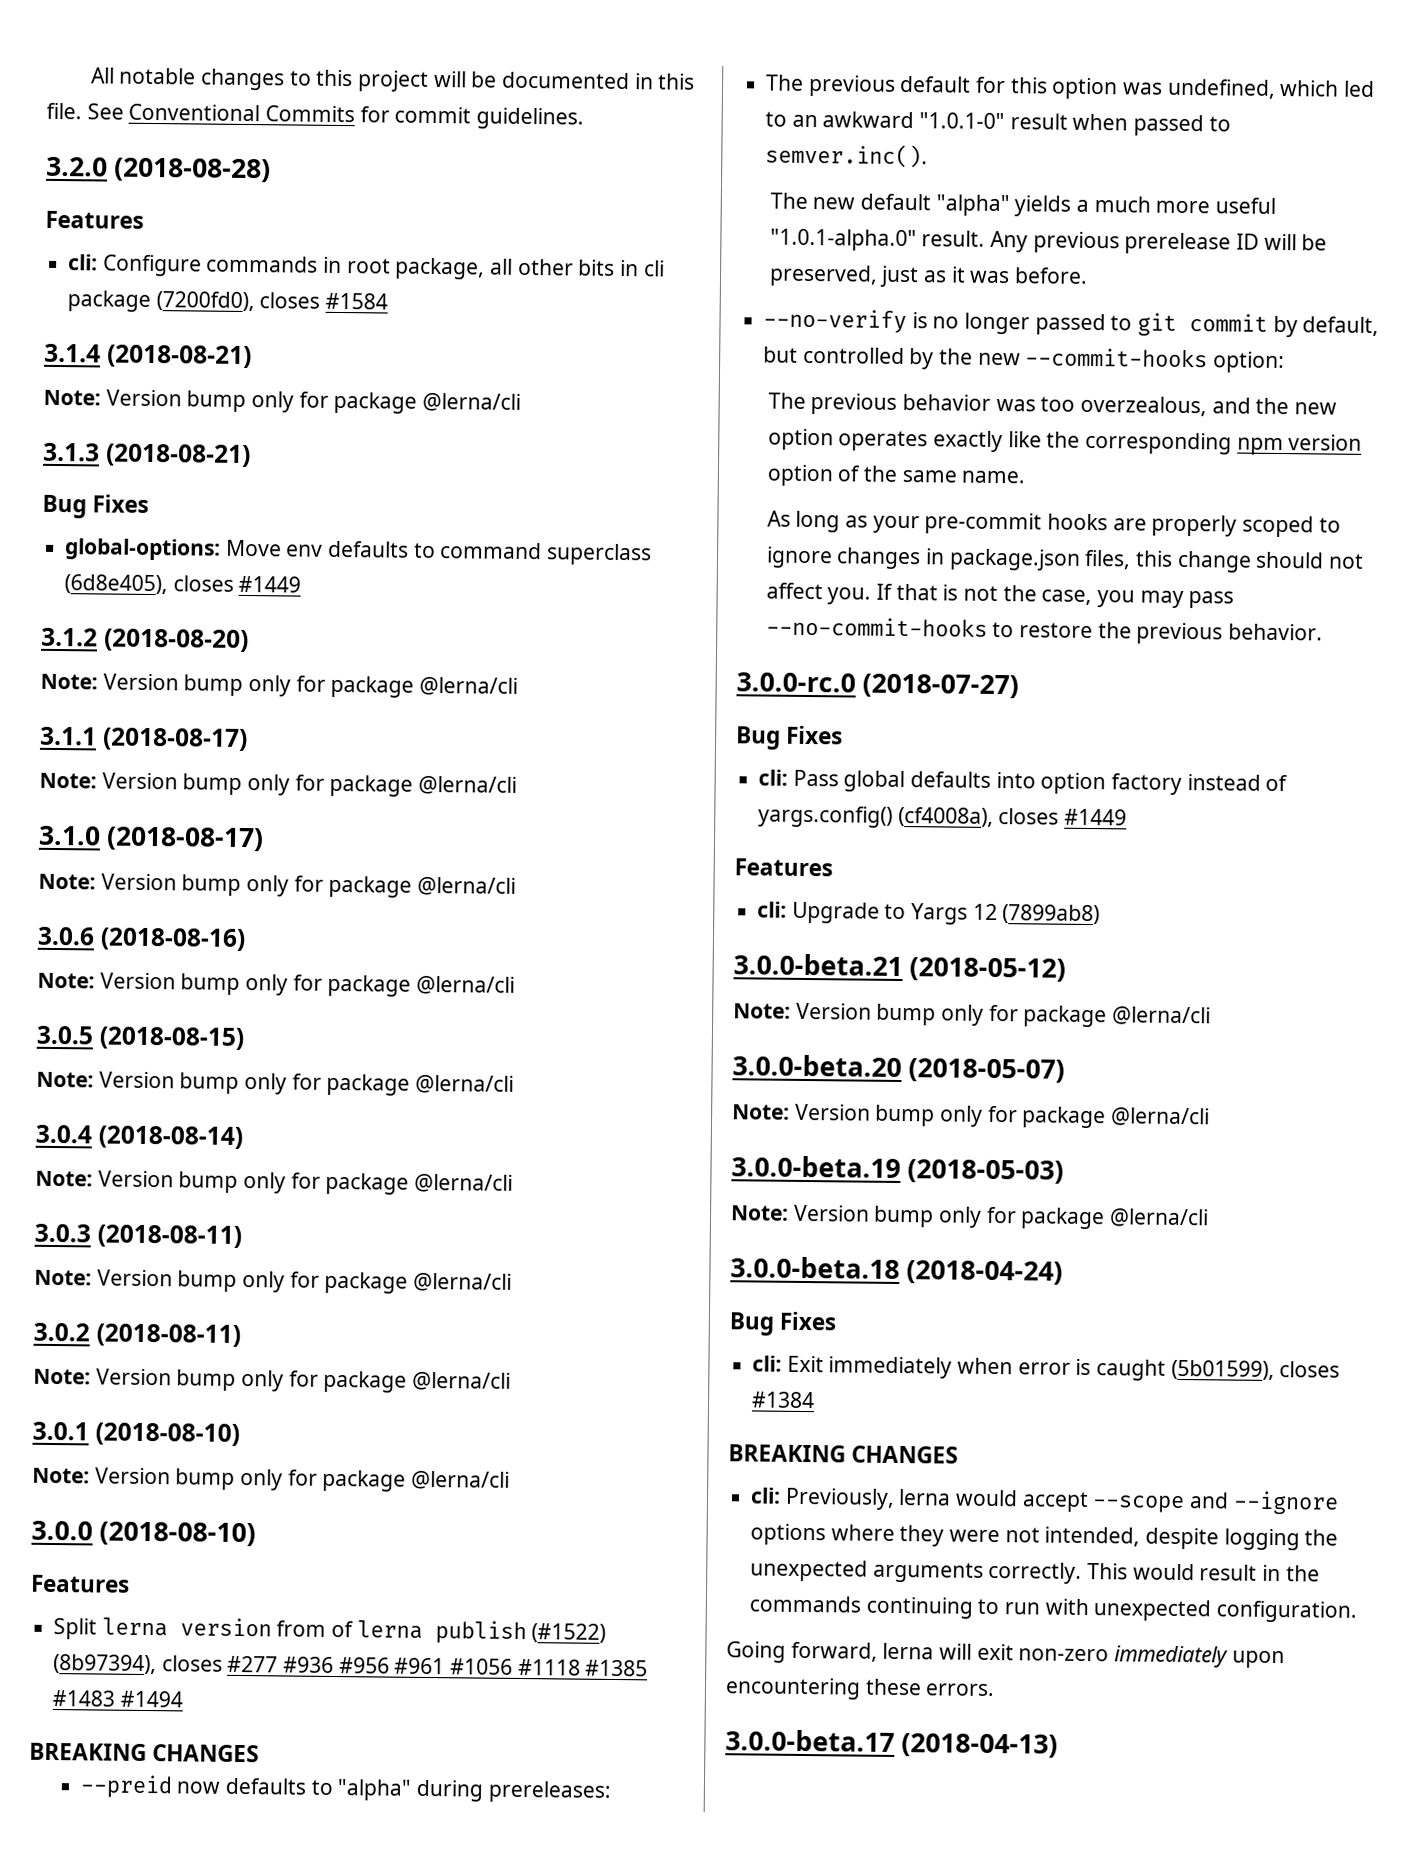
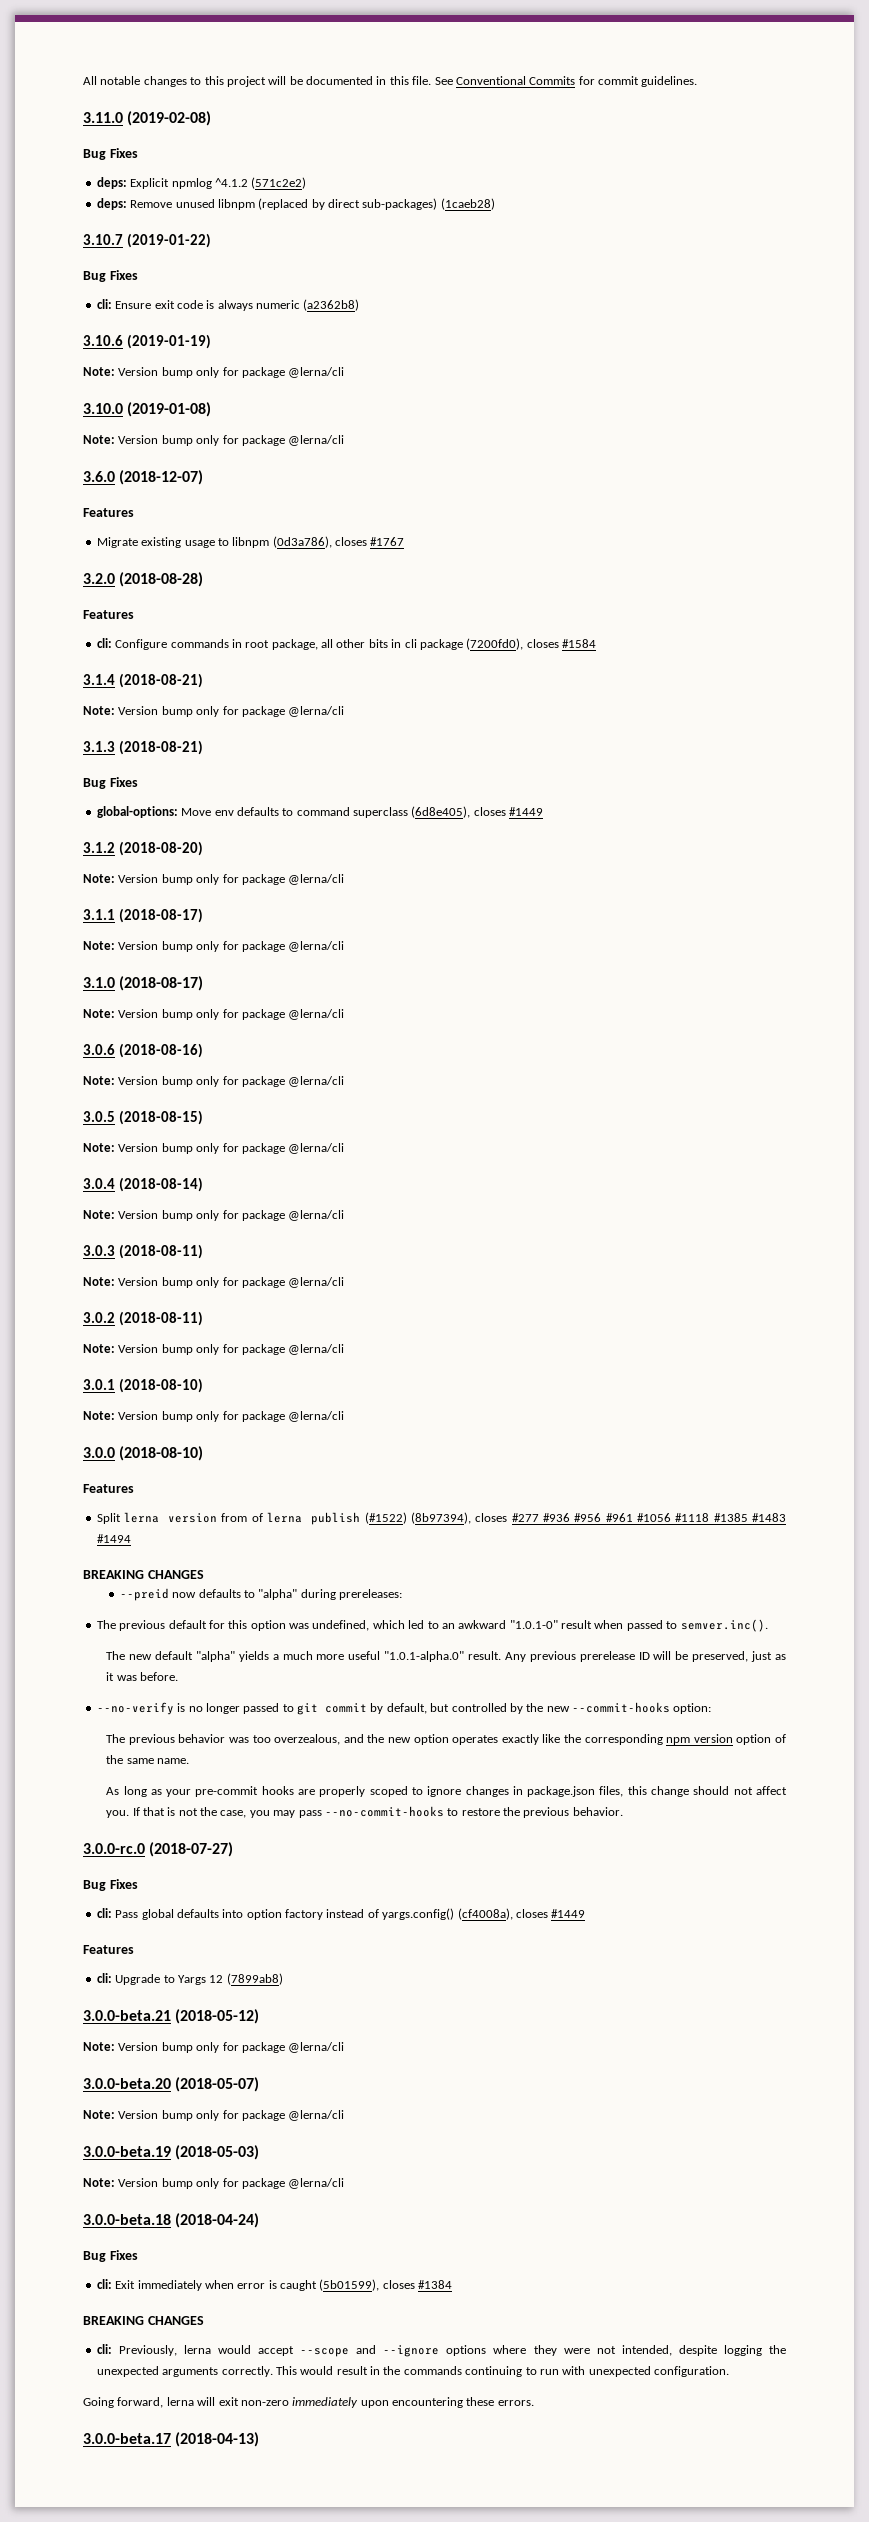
+ 3.11.0 (2019-02-08)
+ Bug Fixes
+ deps: Explicit npmlog ^4.1.2 (571c2e2)
+ deps: Remove unused libnpm (replaced by direct sub-packages) (1caeb28)
+ 3.10.7 (2019-01-22)
+ Bug Fixes
+ cli: Ensure exit code is always numeric (a2362b8)
+ 3.10.6 (2019-01-19)
+ Note: Version bump only for package @lerna/cli
+ 3.10.0 (2019-01-08)
+ Note: Version bump only for package @lerna/cli
+ 3.6.0 (2018-12-07)
+ Features
+ Migrate existing usage to libnpm (0d3a786), closes #1767

